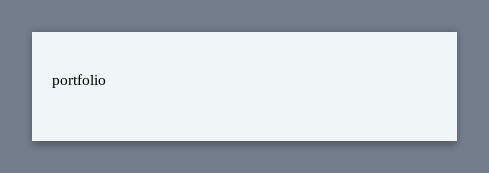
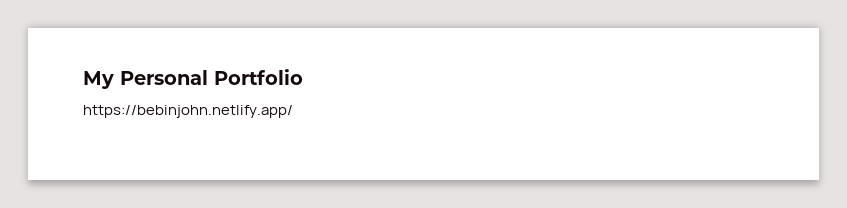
- portfolio
+ My Personal Portfolio
+ https://bebinjohn.netlify.app/

